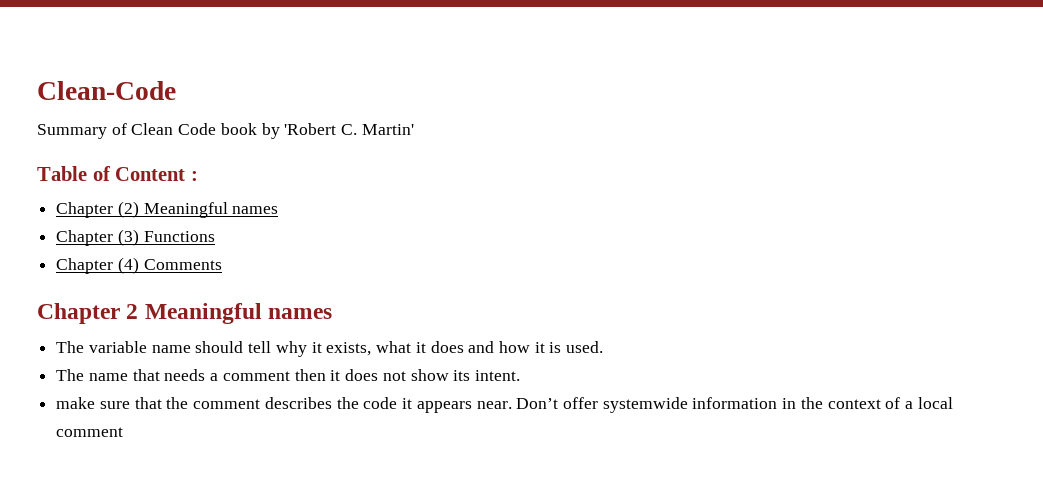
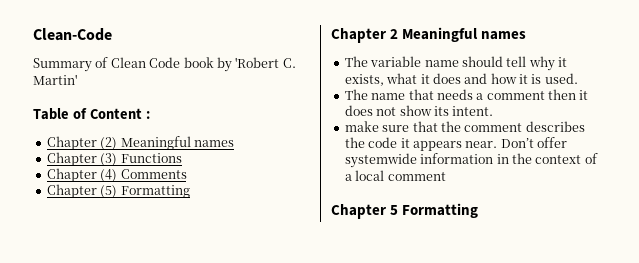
+ Chapter (5) Formatting
+ Chapter 5 Formatting

